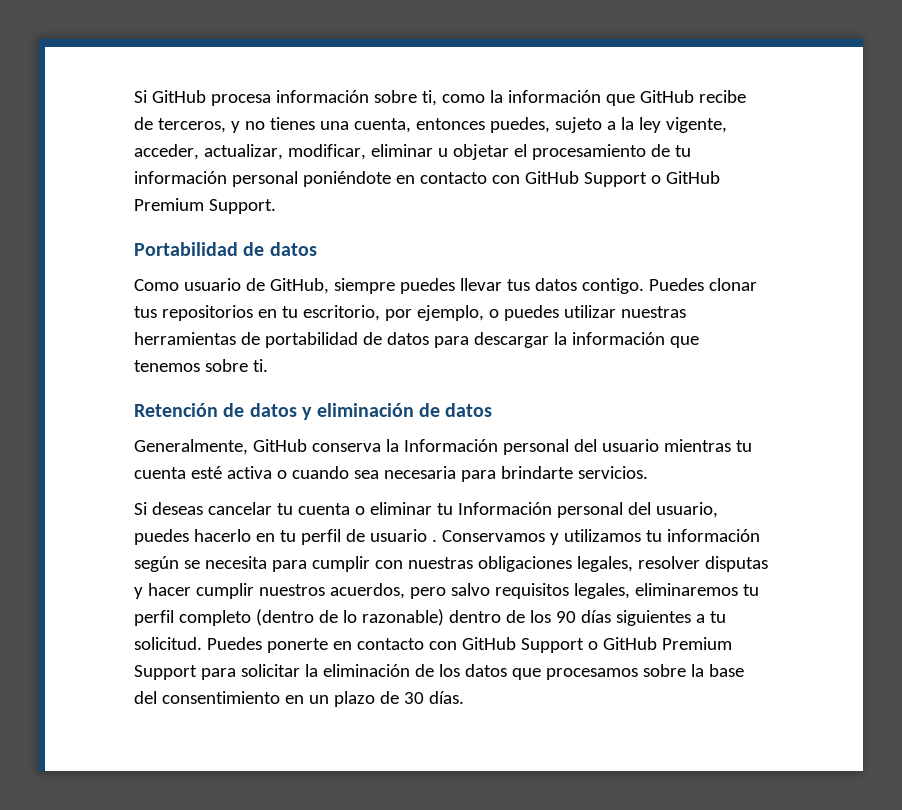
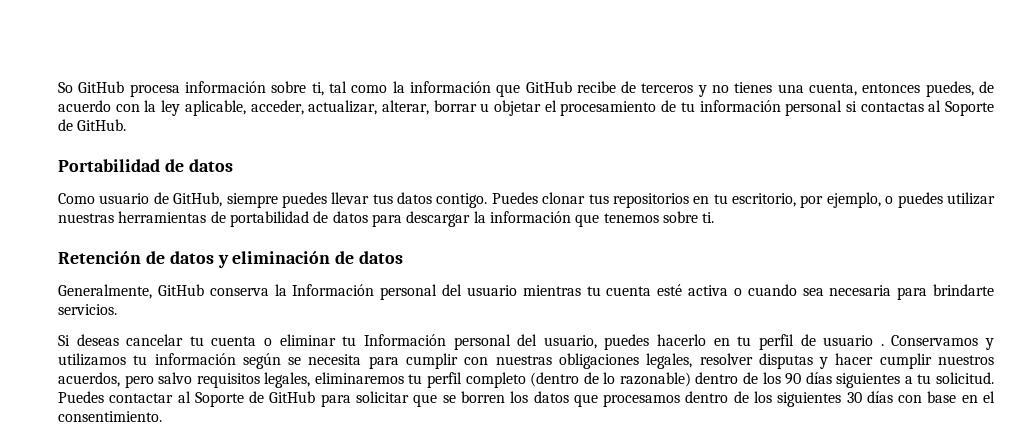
- Si GitHub procesa información sobre ti, como la información que GitHub recibe de terceros, y no tienes una cuenta, entonces puedes, sujeto a la ley vigente, acceder, actualizar, modificar, eliminar u objetar el procesamiento de tu información personal poniéndote en contacto con GitHub Support o GitHub Premium Support.
+ So GitHub procesa información sobre ti, tal como la información que GitHub recibe de terceros y no tienes una cuenta, entonces puedes, de acuerdo con la ley aplicable, acceder, actualizar, alterar, borrar u objetar el procesamiento de tu información personal si contactas al Soporte de GitHub.
- Puedes ponerte en contacto con GitHub Support o GitHub Premium Support para solicitar la eliminación de los datos que procesamos sobre la base del consentimiento en un plazo de 30 días.
+ Puedes contactar al Soporte de GitHub para solicitar que se borren los datos que procesamos dentro de los siguientes 30 días con base en el consentimiento.

